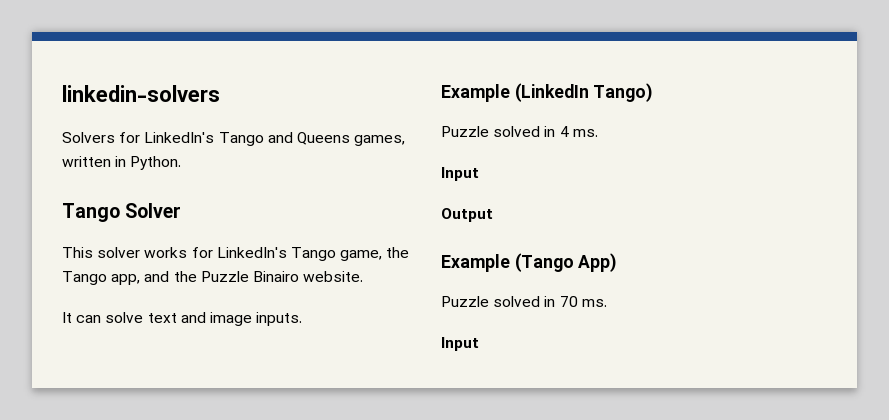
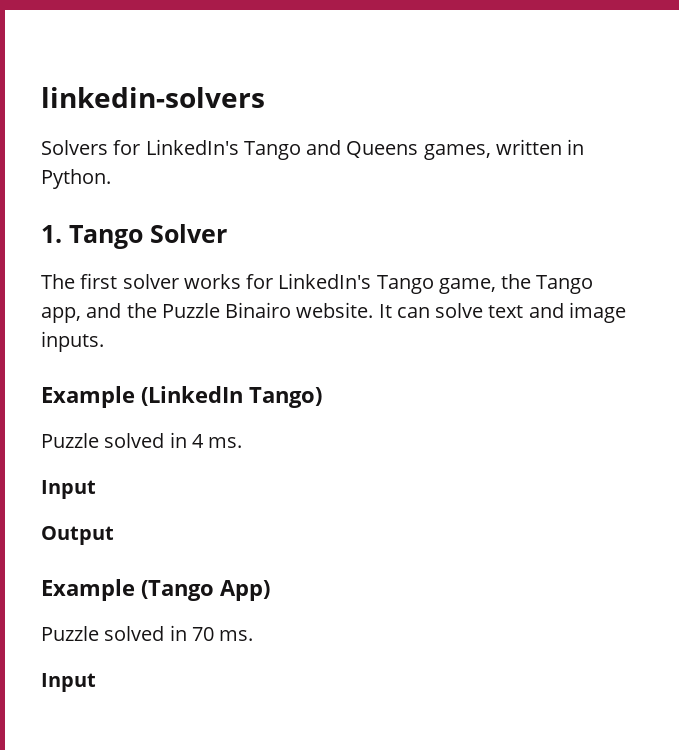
- Tango Solver
+ 1. Tango Solver
- This solver works for LinkedIn's Tango game, the Tango app, and the Puzzle Binairo website.
- It can solve text and image inputs.
+ The first solver works for LinkedIn's Tango game, the Tango app, and the Puzzle Binairo website. It can solve text and image inputs.

